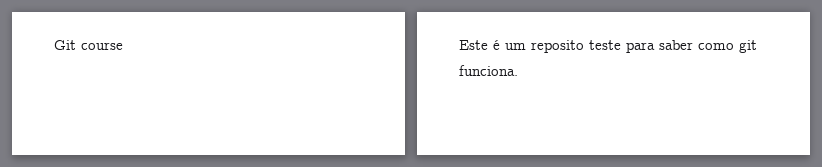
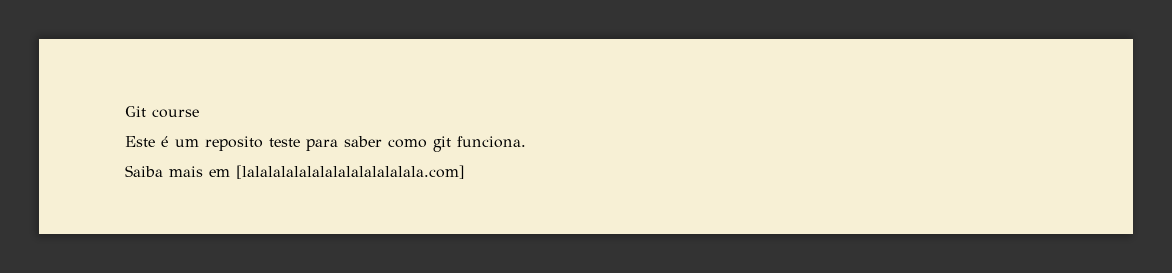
+ Saiba mais em [lalalalalalalalalalalalalala.com]

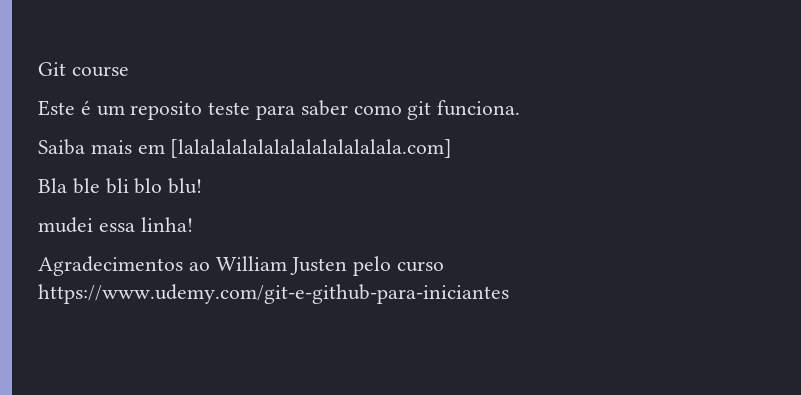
+ Bla ble bli blo blu!
+ mudei essa linha!
+ Agradecimentos ao William Justen pelo curso https://www.udemy.com/git-e-github-para-iniciantes

